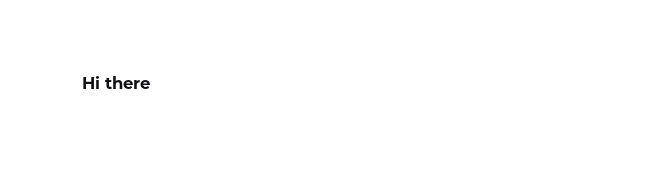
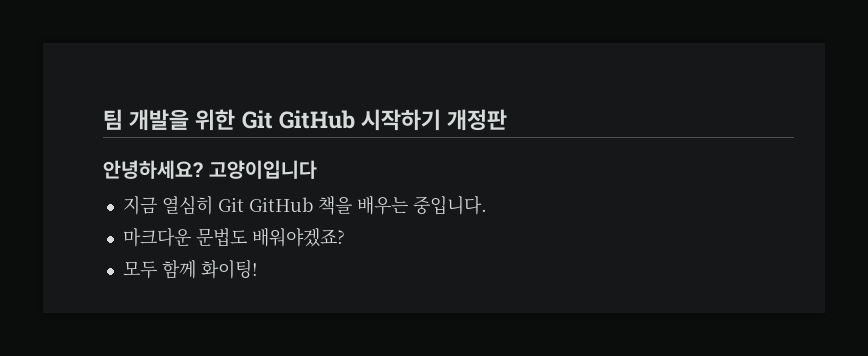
- Hi there
+ 팀 개발을 위한 Git GitHub 시작하기 개정판
+ 안녕하세요? 고양이입니다
+ 지금 열심히 Git GitHub 책을 배우는 중입니다.
+ 마크다운 문법도 배워야겠죠?
+ 모두 함께 화이팅!

